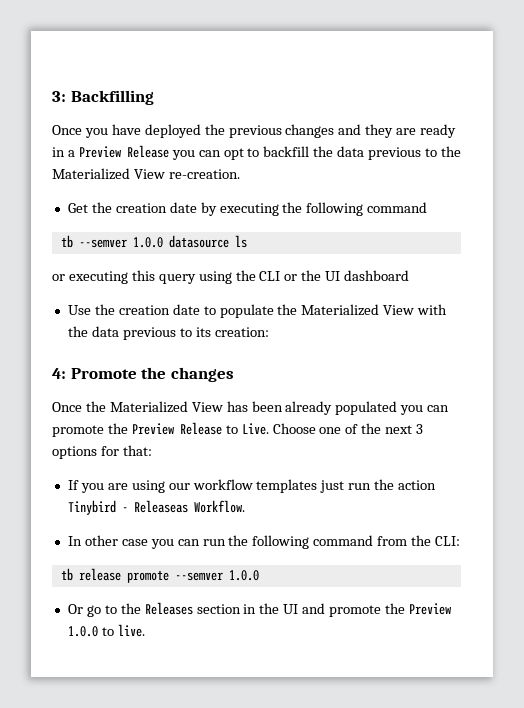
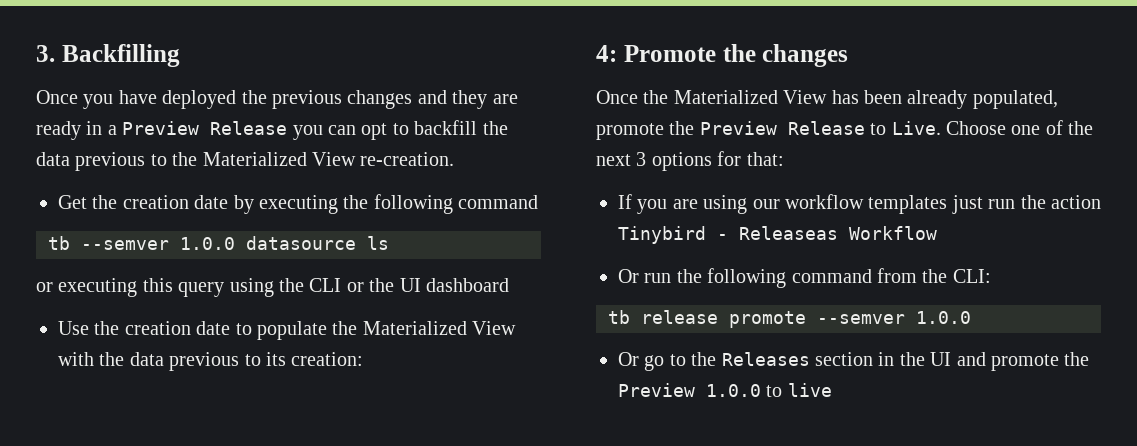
- 3: Backfilling
+ 3. Backfilling
- Once the Materialized View has been already populated you can promote the Preview Release to Live.
+ Once the Materialized View has been already populated, promote the Preview Release to Live.
- If you are using our workflow templates just run the action Tinybird - Releaseas Workflow.
- In other case you can run the following command from the CLI:
+ If you are using our workflow templates just run the action Tinybird - Releaseas Workflow
+ Or run the following command from the CLI:
- Or go to the Releases section in the UI and promote the Preview 1.0.0 to live.
+ Or go to the Releases section in the UI and promote the Preview 1.0.0 to live

